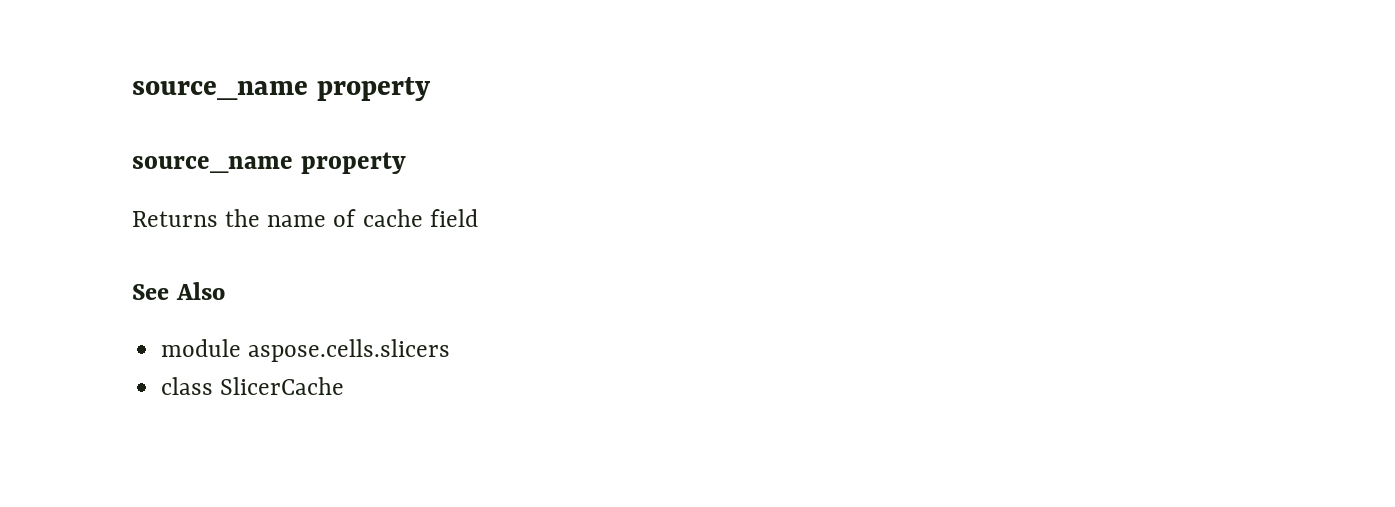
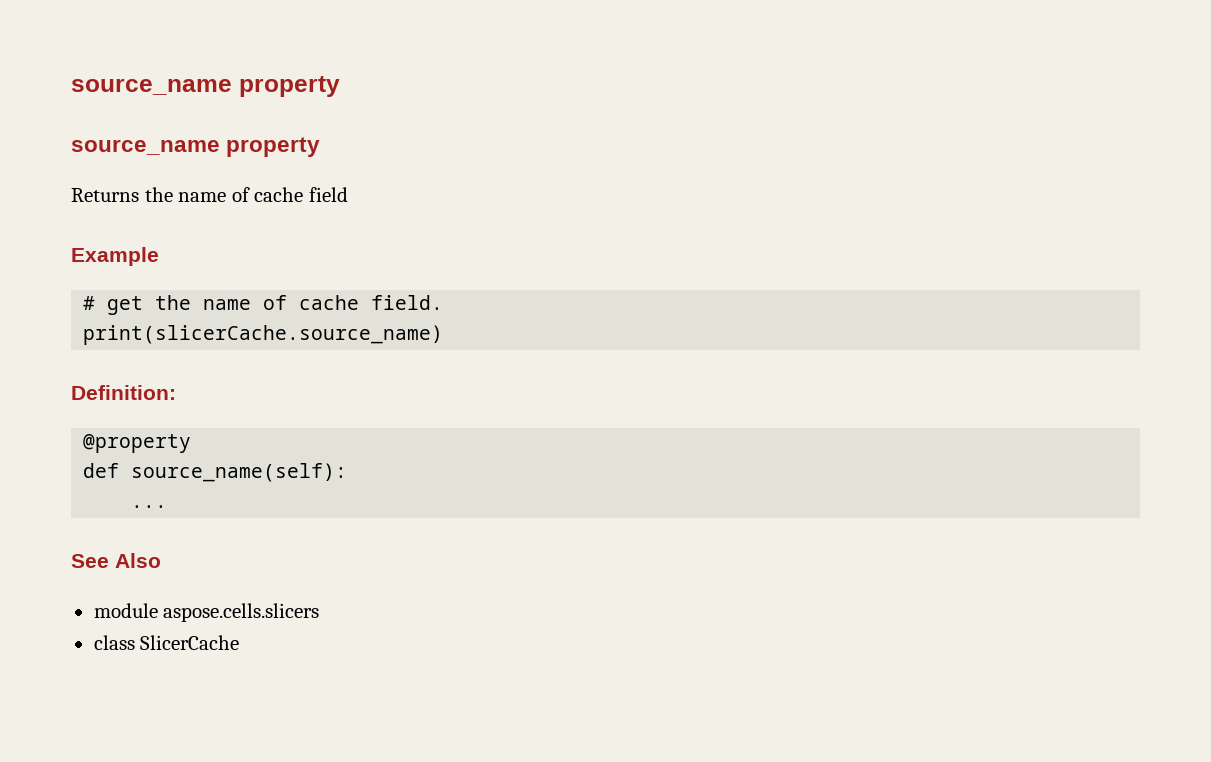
+ Example
+ # get the name of cache field.
+ print(slicerCache.source_name)
+ Definition:
+ @property
+ def source_name(self):
+ ...

